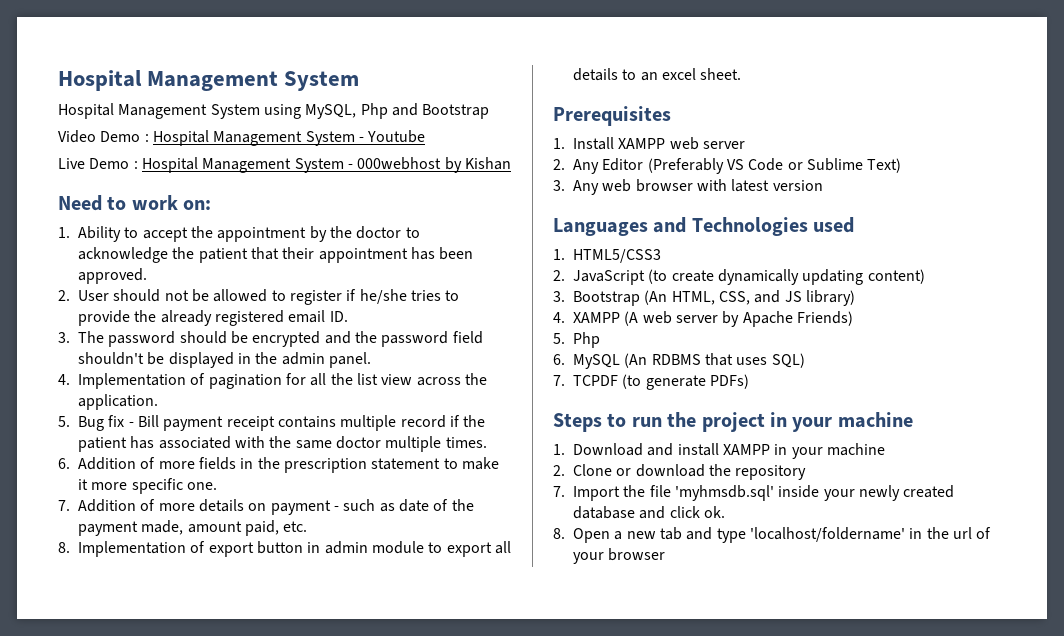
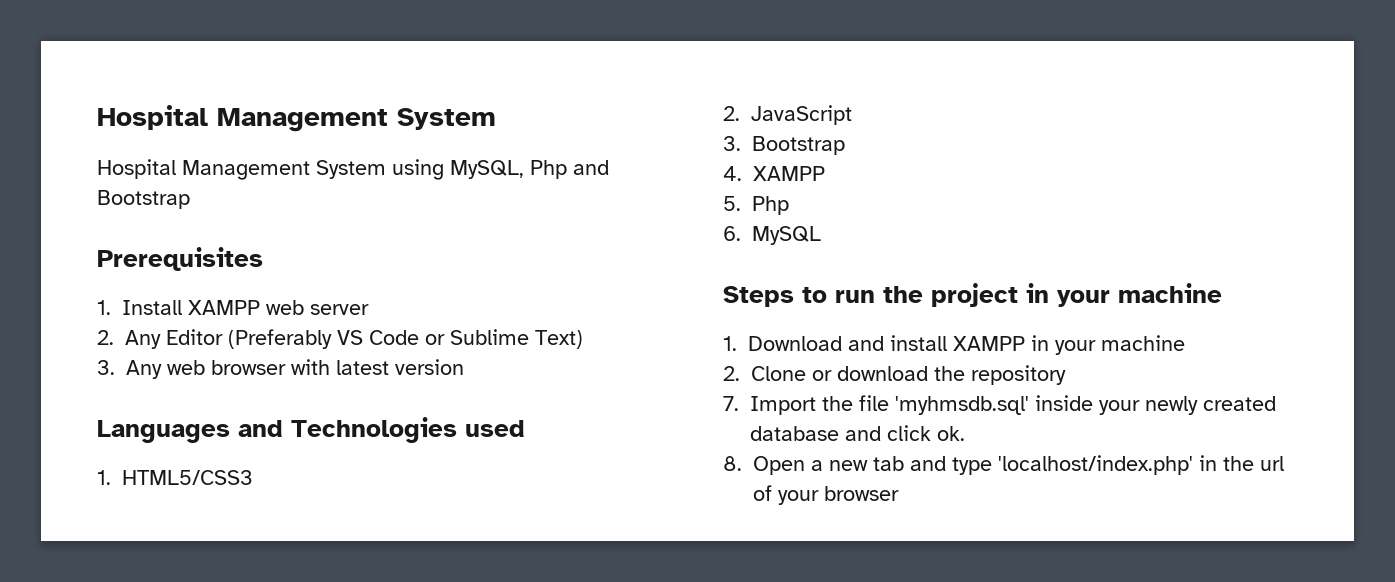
- Video Demo : Hospital Management System - Youtube
- Live Demo : Hospital Management System - 000webhost by Kishan
- Need to work on:
- 1. Ability to accept the appointment by the doctor to acknowledge the patient that their appointment has been approved.
- 2. User should not be allowed to register if he/she tries to provide the already registered email ID.
- 3. The password should be encrypted and the password field shouldn't be displayed in the admin panel.
- 4. Implementation of pagination for all the list view across the application.
- 5. Bug fix - Bill payment receipt contains multiple record if the patient has associated with the same doctor multiple times.
- 6. Addition of more fields in the prescription statement to make it more specific one.
- 7. Addition of more details on payment - such as date of the payment made, amount paid, etc.
- 8. Implementation of export button in admin module to export all details to an excel sheet.
- 2. JavaScript (to create dynamically updating content)
- 3. Bootstrap (An HTML, CSS, and JS library)
- 4. XAMPP (A web server by Apache Friends)
+ 2. JavaScript
+ 3. Bootstrap
+ 4. XAMPP
  5. Php
- 6. MySQL (An RDBMS that uses SQL)
- 7. TCPDF (to generate PDFs)
+ 6. MySQL
- 8. Open a new tab and type 'localhost/foldername' in the url of your browser
+ 8. Open a new tab and type 'localhost/index.php' in the url of your browser

